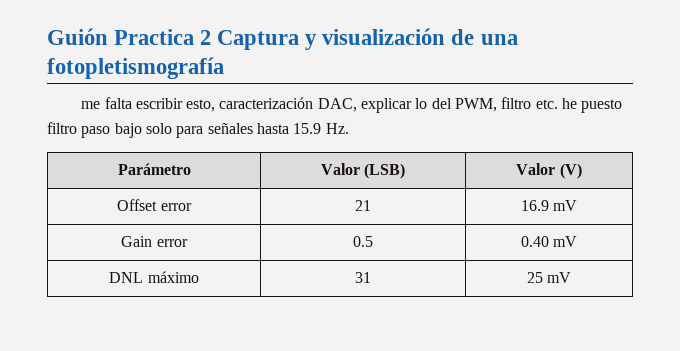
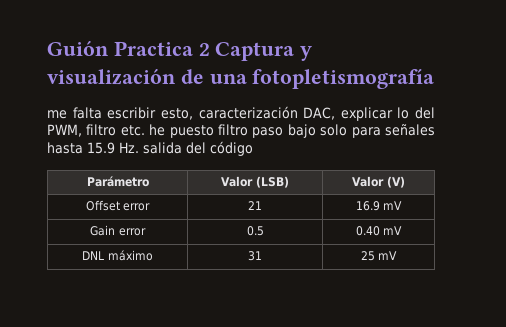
- me falta escribir esto, caracterización DAC, explicar lo del PWM, filtro etc. he puesto filtro paso bajo solo para señales hasta 15.9 Hz.
+ me falta escribir esto, caracterización DAC, explicar lo del PWM, filtro etc. he puesto filtro paso bajo solo para señales hasta 15.9 Hz. salida del código

